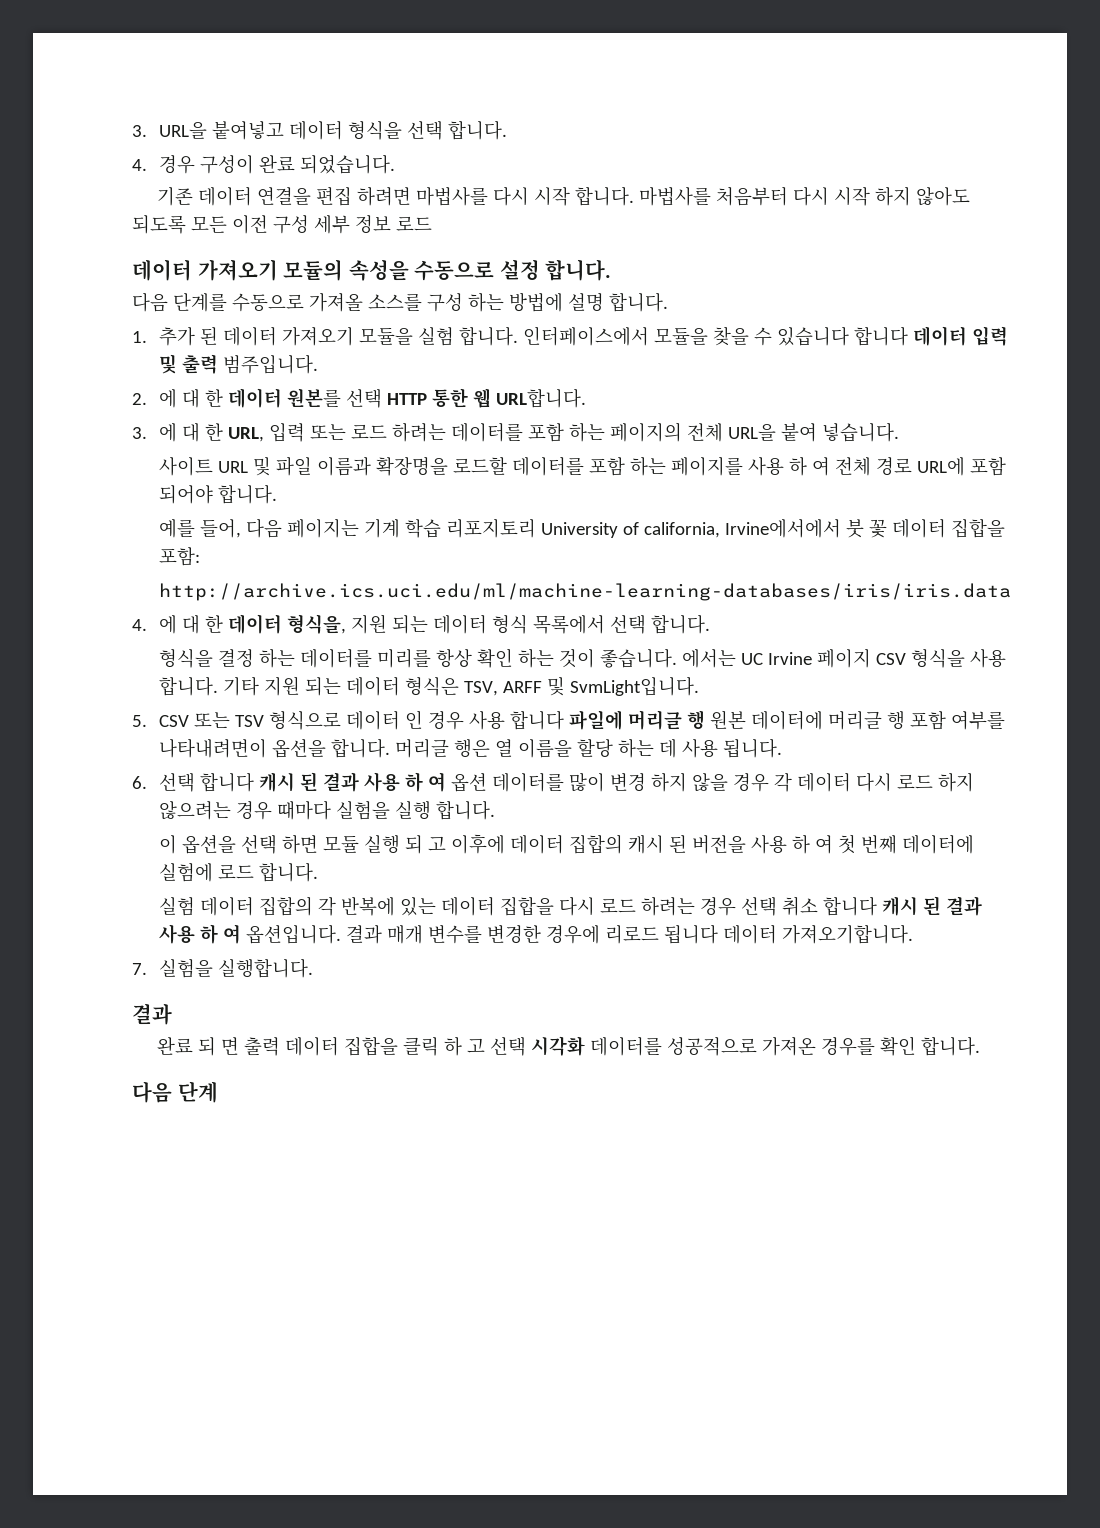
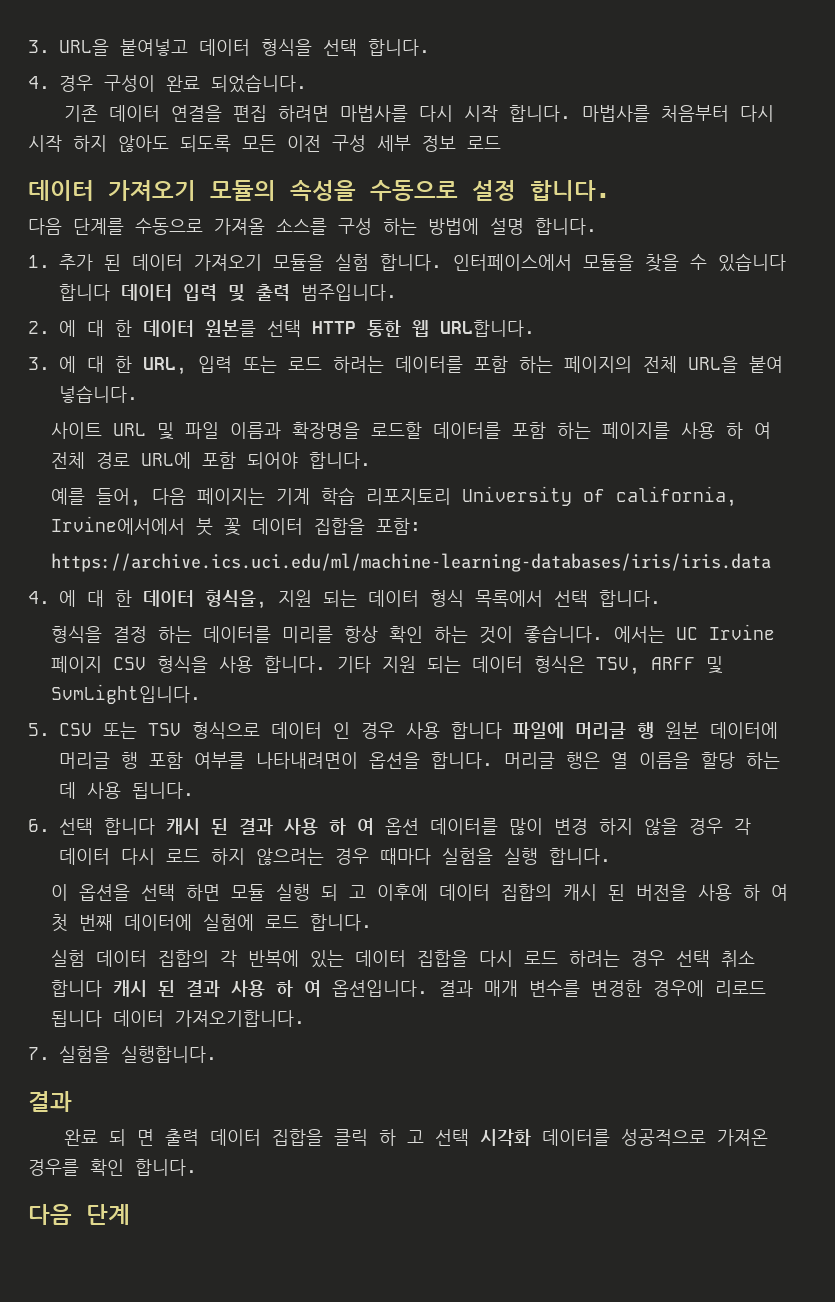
- http://archive.ics.uci.edu/ml/machine-learning-databases/iris/iris.data
+ https://archive.ics.uci.edu/ml/machine-learning-databases/iris/iris.data

